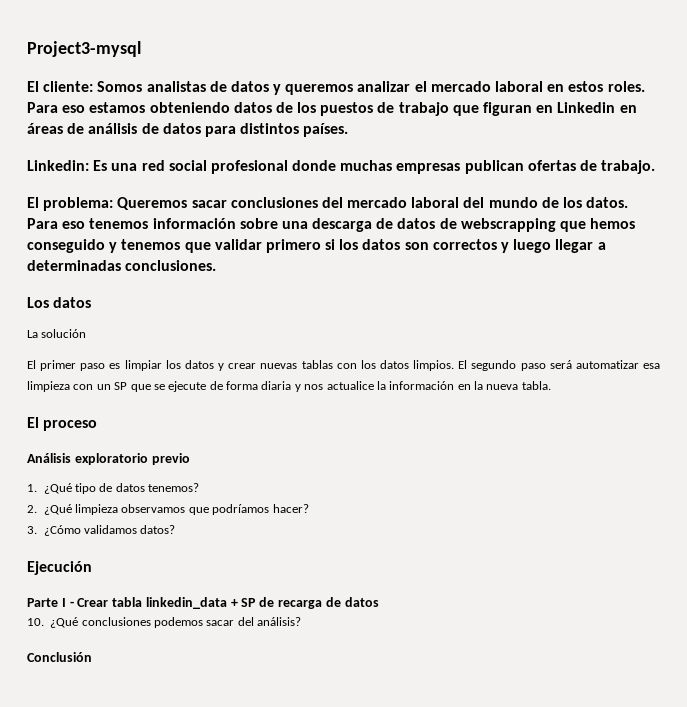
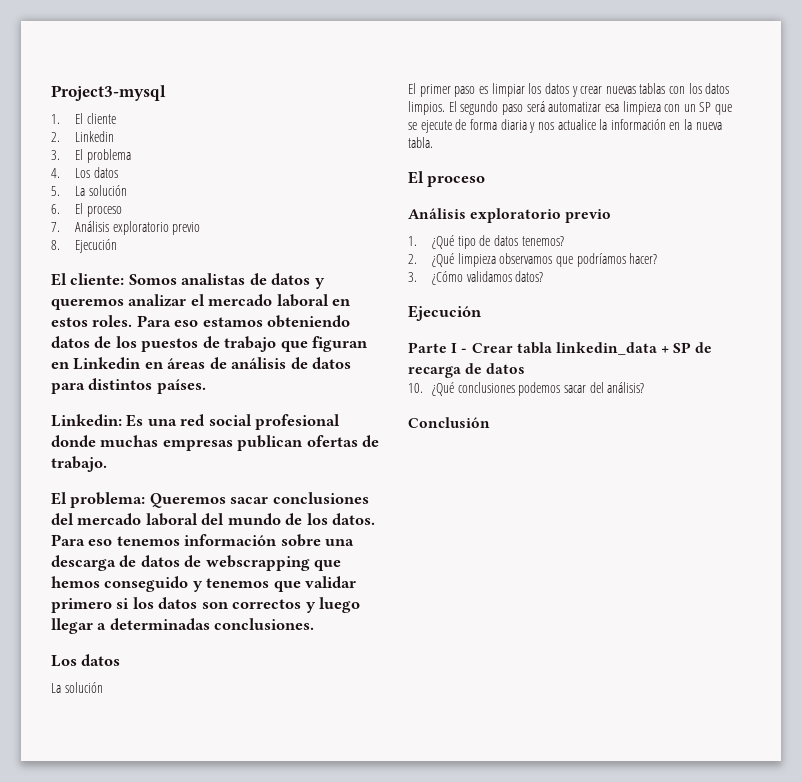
+ 1. El cliente
+ 2. Linkedin
+ 3. El problema
+ 4. Los datos
+ 5. La solución
+ 6. El proceso
+ 7. Análisis exploratorio previo
+ 8. Ejecución

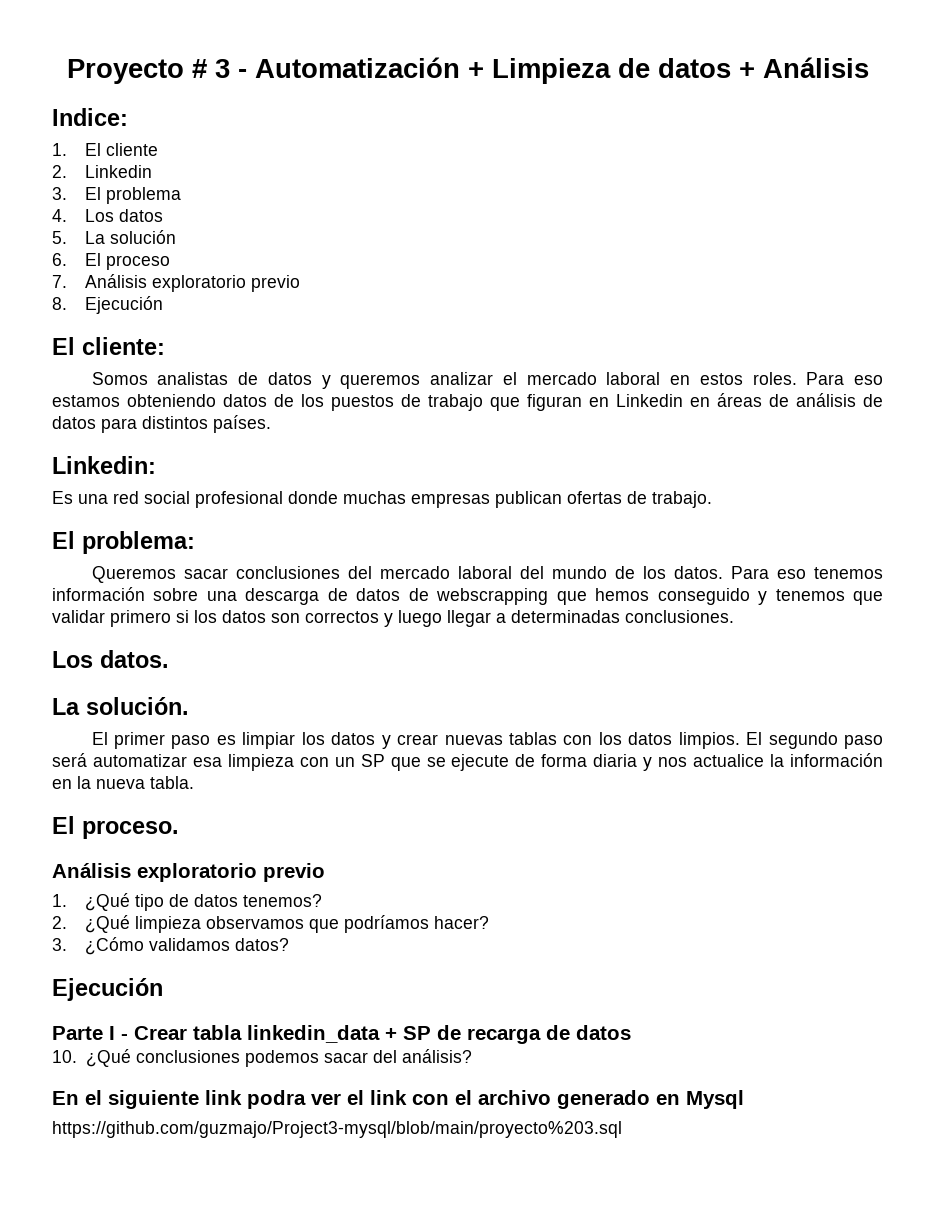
- Project3-mysql
+ Proyecto # 3 - Automatización + Limpieza de datos + Análisis
+ Indice:
- El cliente: Somos analistas de datos y queremos analizar el mercado laboral en estos roles.
+ El cliente:
+ Somos analistas de datos y queremos analizar el mercado laboral en estos roles.
- Linkedin: Es una red social profesional donde muchas empresas publican ofertas de trabajo.
+ Linkedin:
+ Es una red social profesional donde muchas empresas publican ofertas de trabajo.
- El problema: Queremos sacar conclusiones del mercado laboral del mundo de los datos.
+ El problema:
+ Queremos sacar conclusiones del mercado laboral del mundo de los datos.
  Para eso tenemos información sobre una descarga de datos de webscrapping que hemos conseguido y tenemos que validar primero si los datos son correctos y luego llegar a determinadas conclusiones.
- Los datos
- La solución
+ Los datos.
+ La solución.
  El segundo paso será automatizar esa limpieza con un SP que se ejecute de forma diaria y nos actualice la información en la nueva tabla.
- El proceso
+ El proceso.
- Conclusión
+ En el siguiente link podra ver el link con el archivo generado en Mysql
+ https://github.com/guzmajo/Project3-mysql/blob/main/proyecto%203.sql

